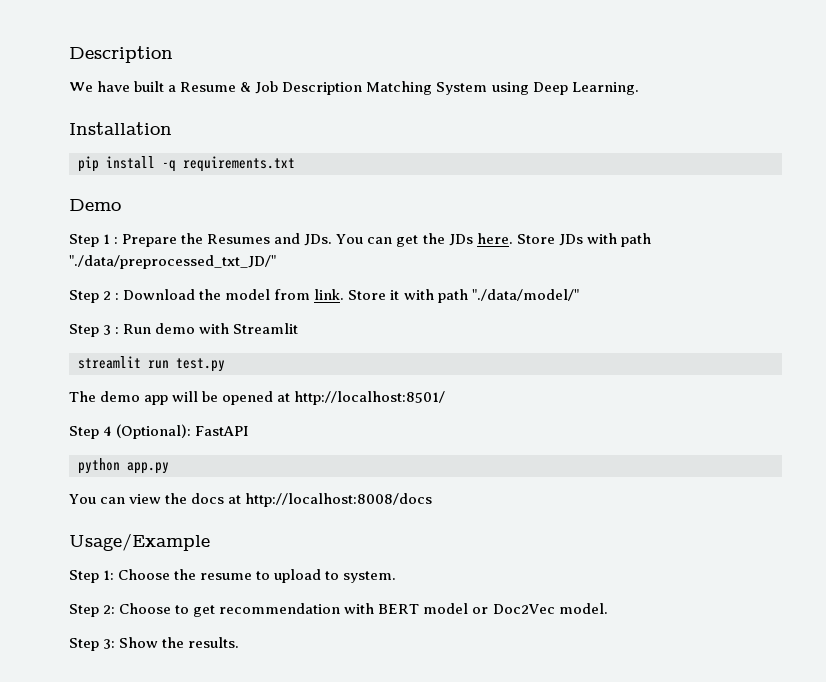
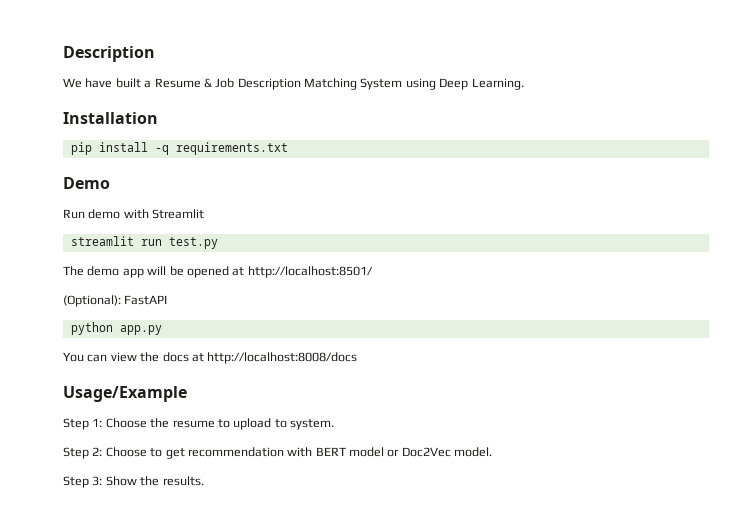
- Step 1 : Prepare the Resumes and JDs. You can get the JDs here. Store JDs with path "./data/preprocessed_txt_JD/"
- Step 2 : Download the model from link. Store it with path "./data/model/"
- Step 3 : Run demo with Streamlit
+ Run demo with Streamlit
- Step 4 (Optional): FastAPI
+ (Optional): FastAPI

